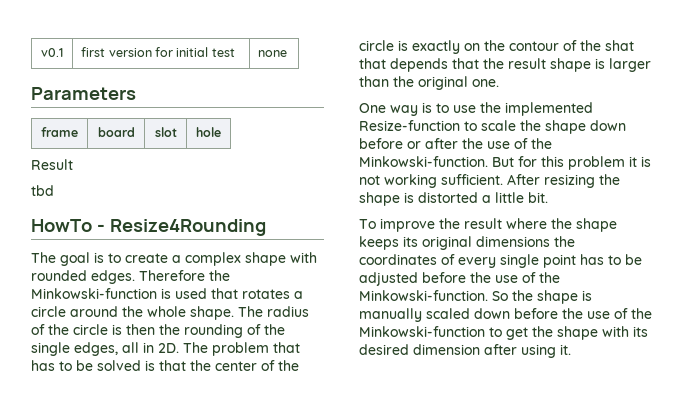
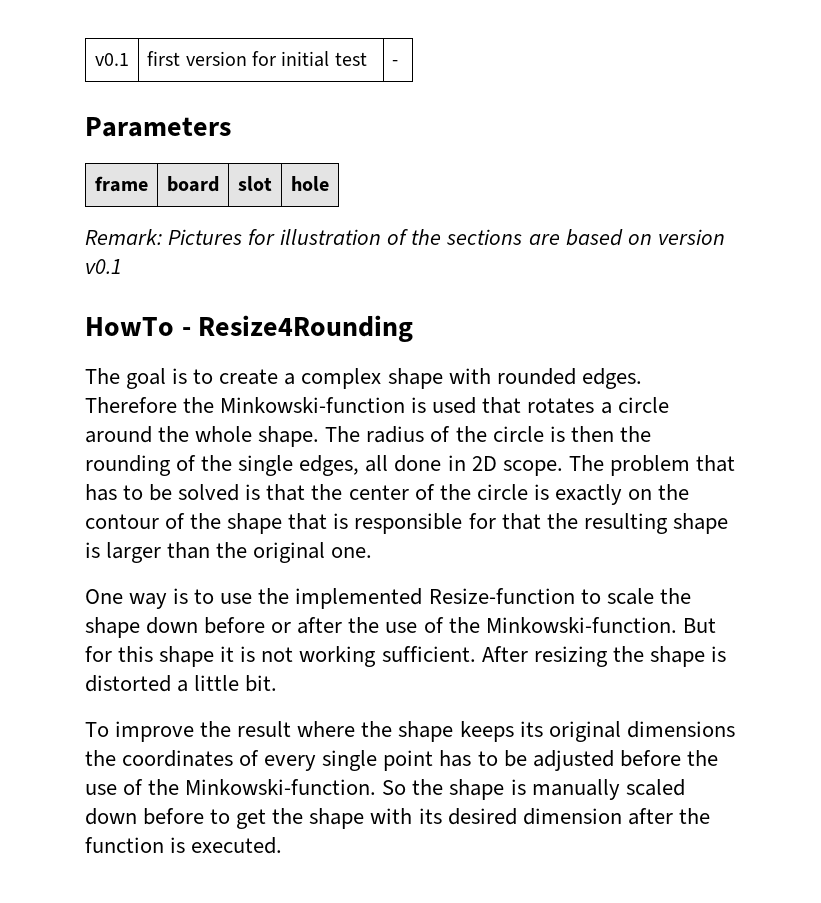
- v0.1 | first version for initial test | none
+ v0.1 | first version for initial test | -
- Result
- tbd
+ Remark: Pictures for illustration of the sections are based on version v0.1
- The radius of the circle is then the rounding of the single edges, all in 2D.
+ The radius of the circle is then the rounding of the single edges, all done in 2D scope.
- The problem that has to be solved is that the center of the circle is exactly on the contour of the shat that depends that the result shape is larger than the original one.
+ The problem that has to be solved is that the center of the circle is exactly on the contour of the shape that is responsible for that the resulting shape is larger than the original one.
- But for this problem it is not working sufficient.
+ But for this shape it is not working sufficient.
- So the shape is manually scaled down before the use of the Minkowski-function to get the shape with its desired dimension after using it.
+ So the shape is manually scaled down before to get the shape with its desired dimension after the function is executed.

